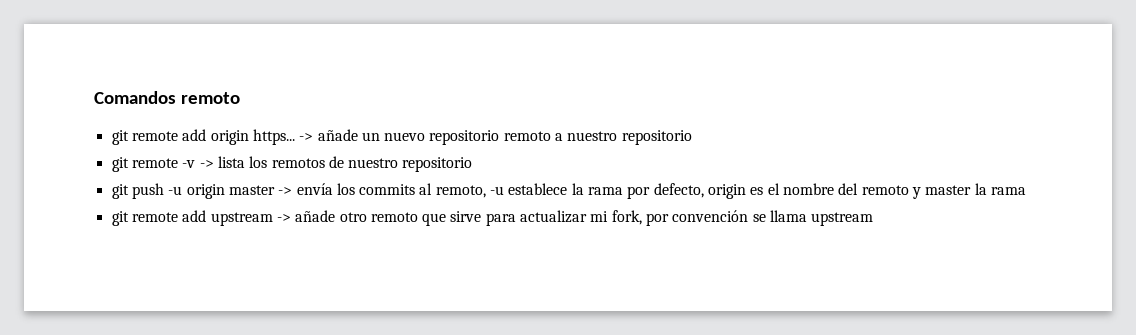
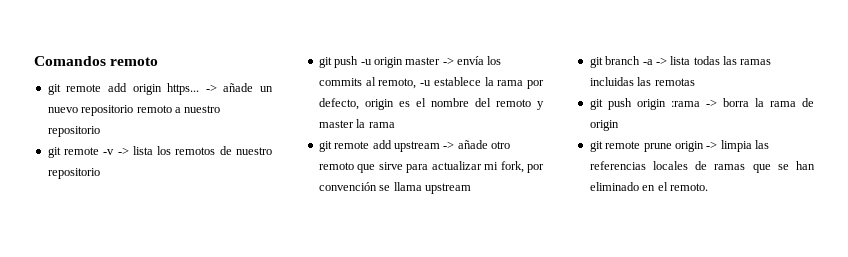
+ git branch -a -> lista todas las ramas incluidas las remotas
+ git push origin :rama -> borra la rama de origin
+ git remote prune origin -> limpia las referencias locales de ramas que se han eliminado en el remoto.

